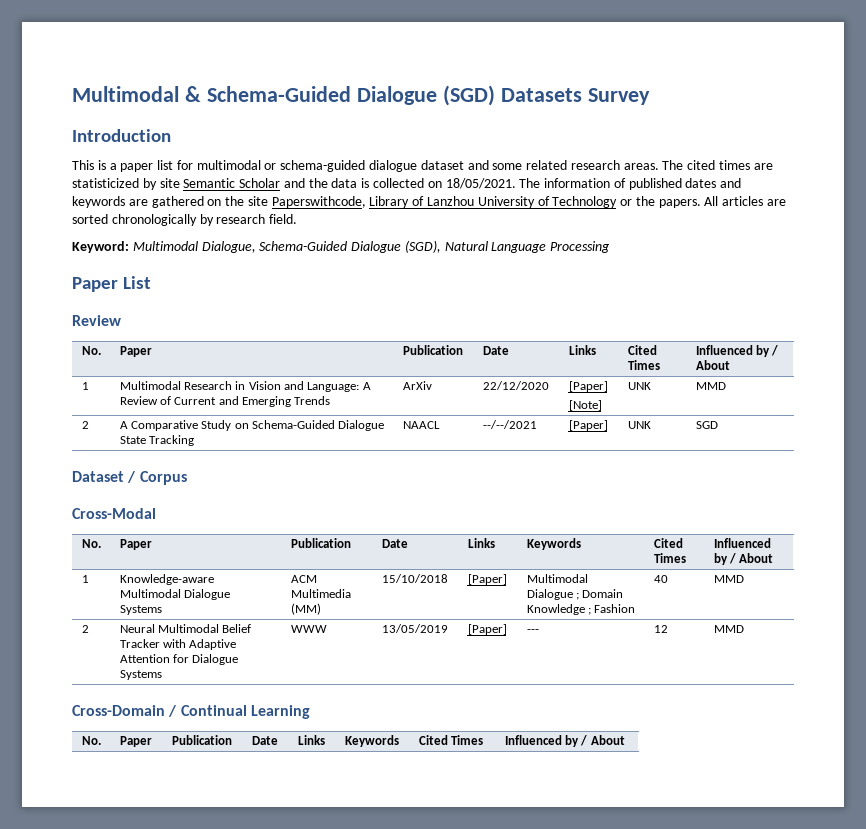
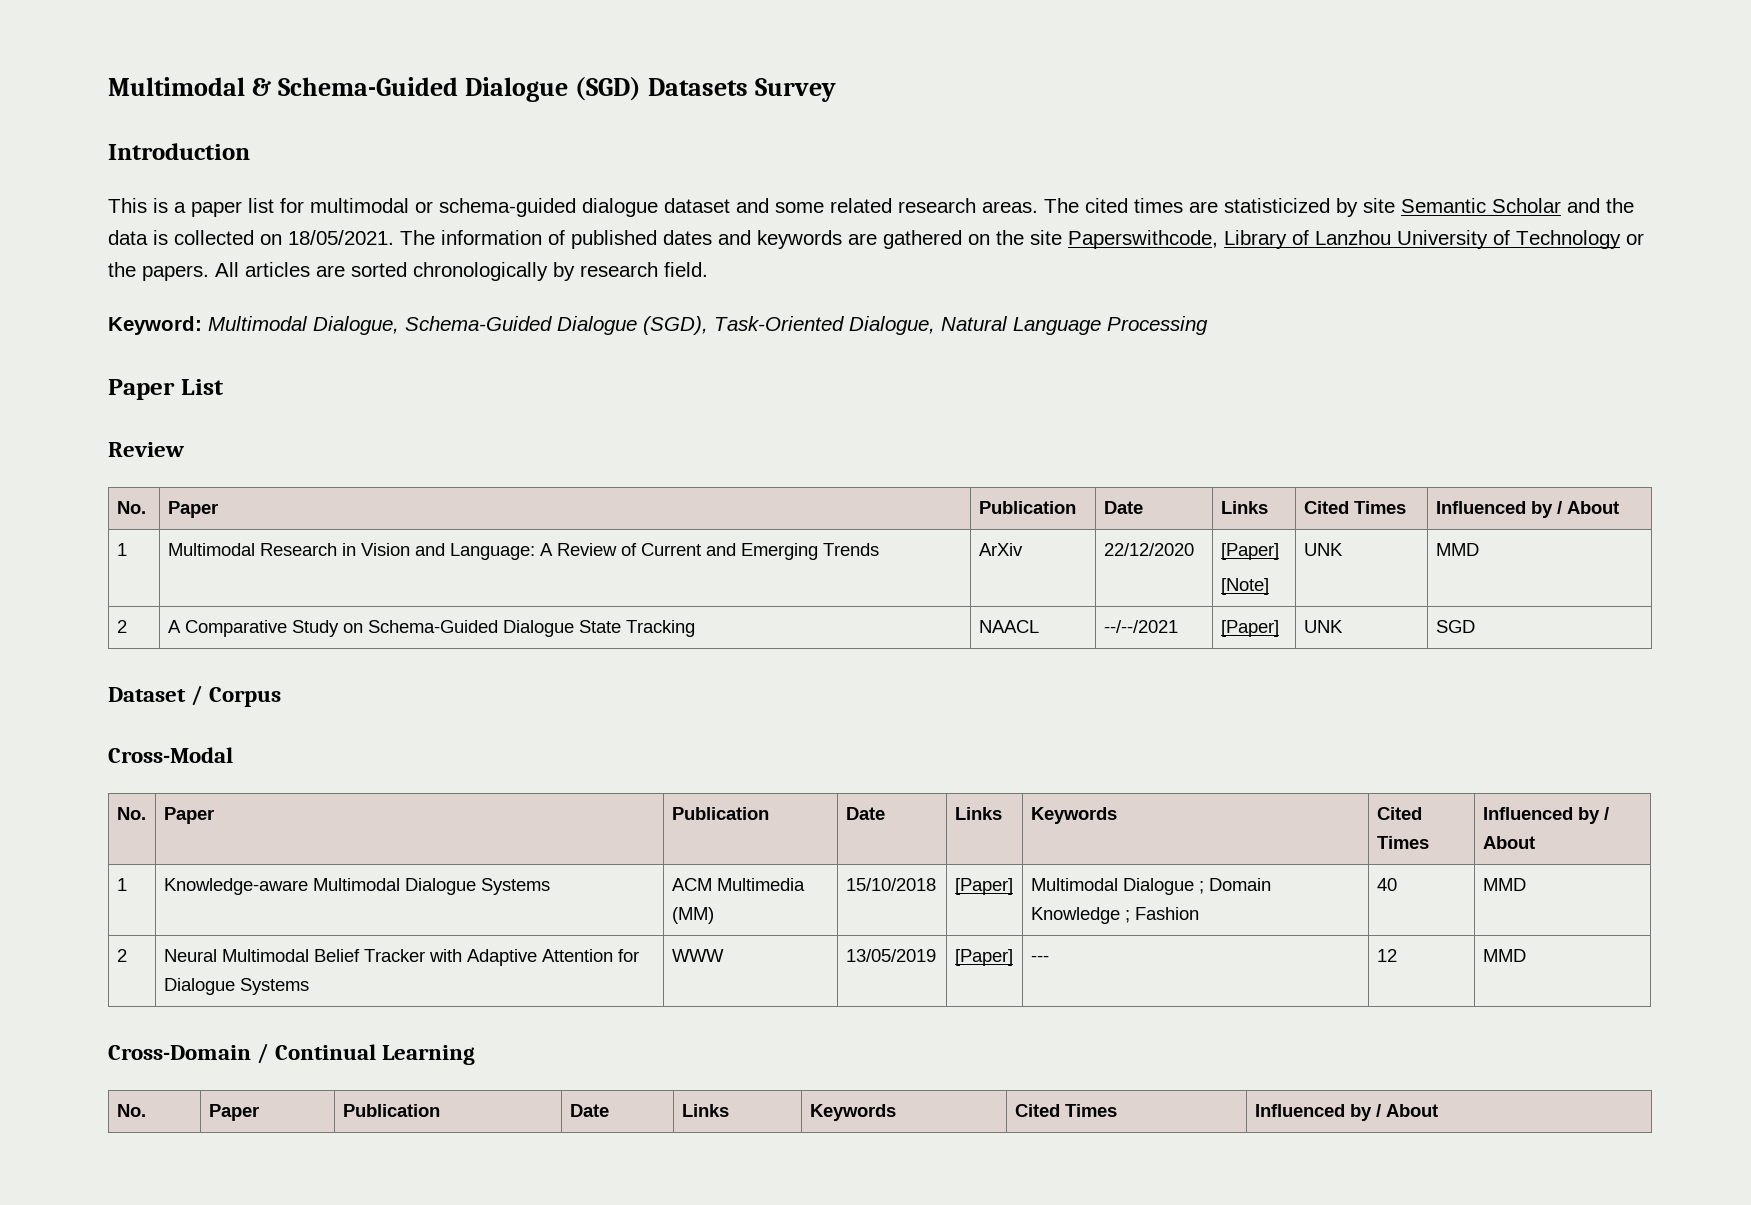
- Keyword: Multimodal Dialogue, Schema-Guided Dialogue (SGD), Natural Language Processing
+ Keyword: Multimodal Dialogue, Schema-Guided Dialogue (SGD), Task-Oriented Dialogue, Natural Language Processing

